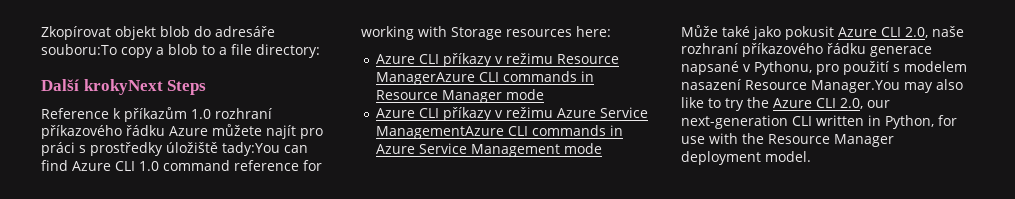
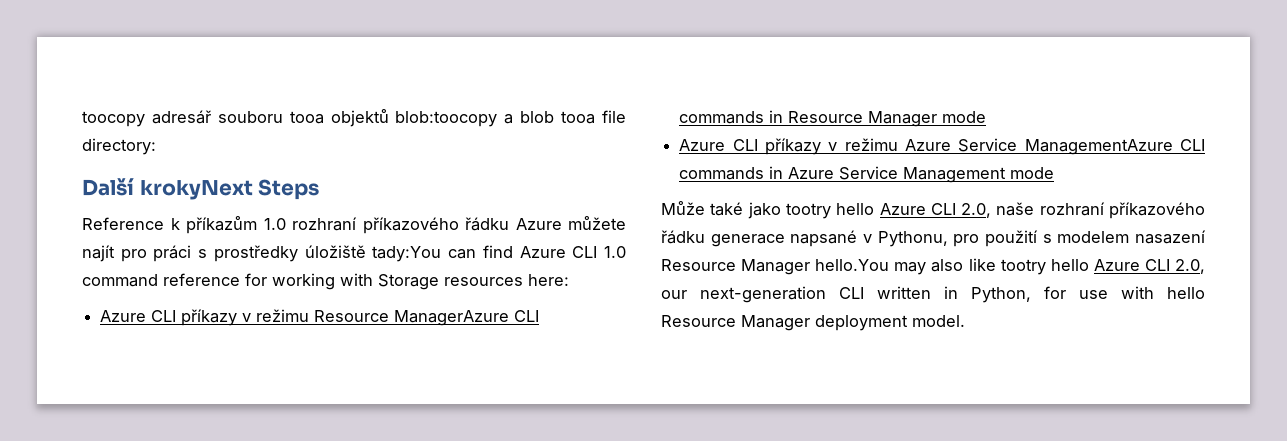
- Zkopírovat objekt blob do adresáře souboru:To copy a blob to a file directory:
+ toocopy adresář souboru tooa objektů blob:toocopy a blob tooa file directory:
- Může také jako pokusit Azure CLI 2.0, naše rozhraní příkazového řádku generace napsané v Pythonu, pro použití s modelem nasazení Resource Manager.You may also like to try the Azure CLI 2.0, our next-generation CLI written in Python, for use with the Resource Manager deployment model.
+ Může také jako tootry hello Azure CLI 2.0, naše rozhraní příkazového řádku generace napsané v Pythonu, pro použití s modelem nasazení Resource Manager hello.You may also like tootry hello Azure CLI 2.0, our next-generation CLI written in Python, for use with hello Resource Manager deployment model.

